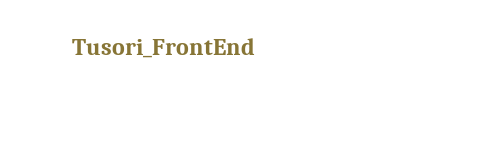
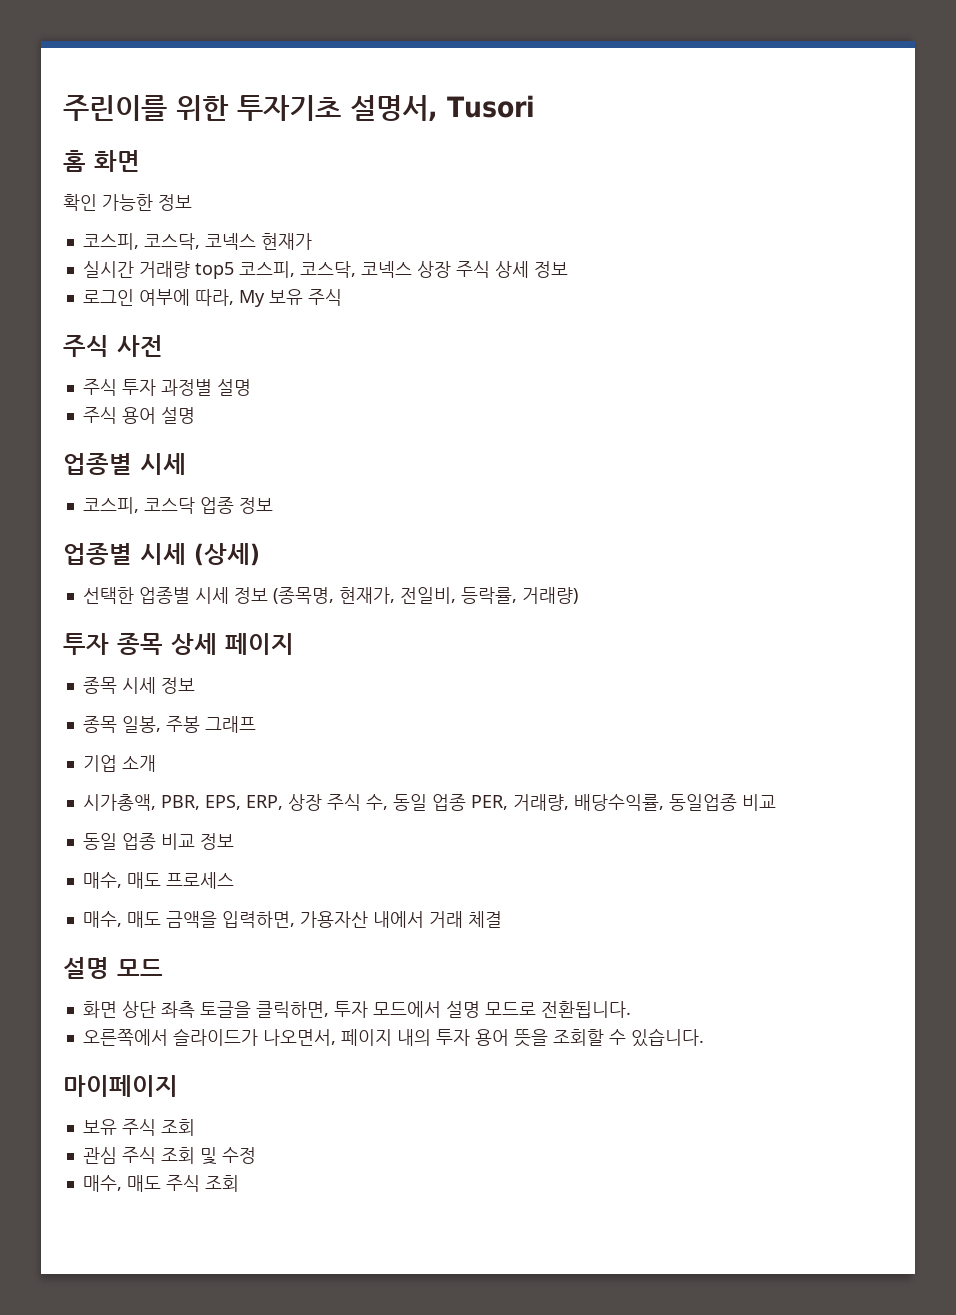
- Tusori_FrontEnd
+ 주린이를 위한 투자기초 설명서, Tusori
+ 홈 화면
+ 확인 가능한 정보
+ 코스피, 코스닥, 코넥스 현재가
+ 실시간 거래량 top5 코스피, 코스닥, 코넥스 상장 주식 상세 정보
+ 로그인 여부에 따라, My 보유 주식
+ 주식 사전
+ 주식 투자 과정별 설명
+ 주식 용어 설명
+ 업종별 시세
+ 코스피, 코스닥 업종 정보
+ 업종별 시세 (상세)
+ 선택한 업종별 시세 정보 (종목명, 현재가, 전일비, 등락률, 거래량)
+ 투자 종목 상세 페이지
+ 종목 시세 정보
+ 종목 일봉, 주봉 그래프
+ 기업 소개
+ 시가총액, PBR, EPS, ERP, 상장 주식 수, 동일 업종 PER, 거래량, 배당수익률, 동일업종 비교
+ 동일 업종 비교 정보
+ 매수, 매도 프로세스
+ 매수, 매도 금액을 입력하면, 가용자산 내에서 거래 체결
+ 설명 모드
+ 화면 상단 좌측 토글을 클릭하면, 투자 모드에서 설명 모드로 전환됩니다.
+ 오른쪽에서 슬라이드가 나오면서, 페이지 내의 투자 용어 뜻을 조회할 수 있습니다.
+ 마이페이지
+ 보유 주식 조회
+ 관심 주식 조회 및 수정
+ 매수, 매도 주식 조회

